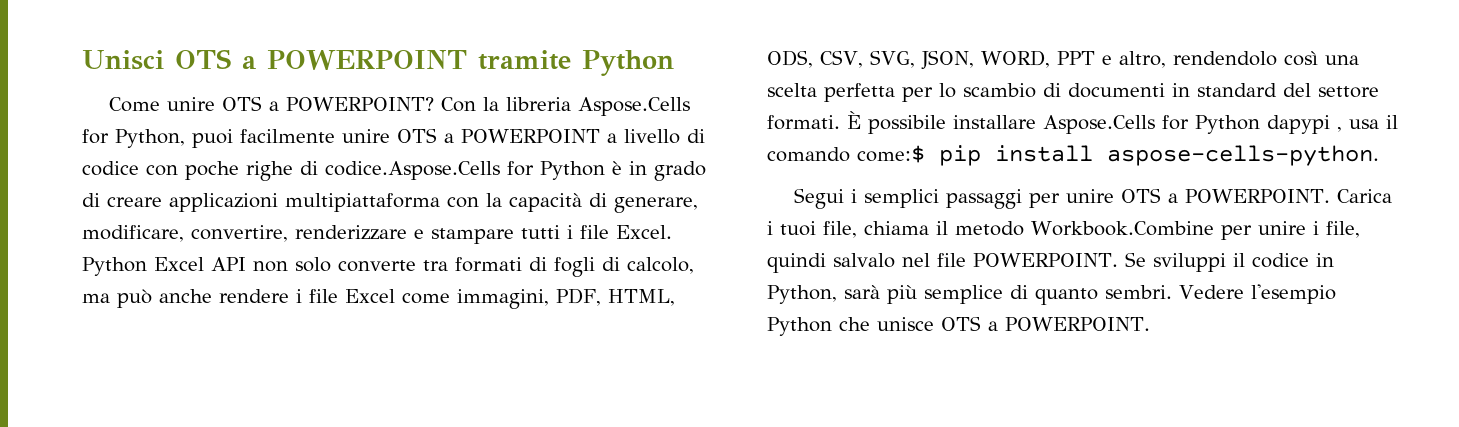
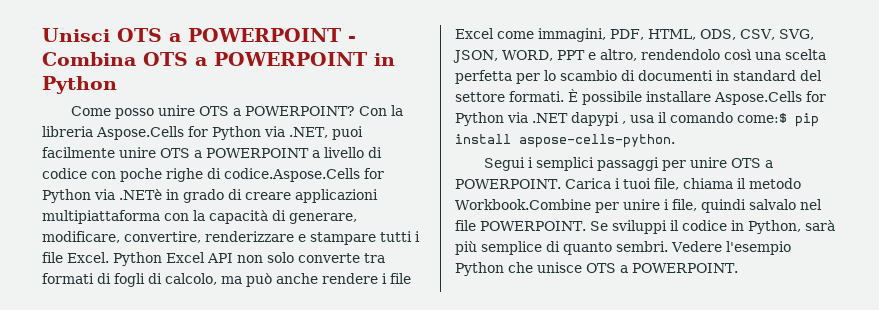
- Unisci OTS a POWERPOINT tramite Python
+ Unisci OTS a POWERPOINT - Combina OTS a POWERPOINT in Python
- Come unire OTS a POWERPOINT?
+ Come posso unire OTS a POWERPOINT?
- Con la libreria Aspose.Cells for Python, puoi facilmente unire OTS a POWERPOINT a livello di codice con poche righe di codice.Aspose.Cells for Python è in grado di creare applicazioni multipiattaforma con la capacità di generare, modificare, convertire, renderizzare e stampare tutti i file Excel.
+ Con la libreria Aspose.Cells for Python via .NET, puoi facilmente unire OTS a POWERPOINT a livello di codice con poche righe di codice.Aspose.Cells for Python via .NETè in grado di creare applicazioni multipiattaforma con la capacità di generare, modificare, convertire, renderizzare e stampare tutti i file Excel.
- È possibile installare Aspose.Cells for Python dapypi , usa il comando come:$ pip install aspose-cells-python.
+ È possibile installare Aspose.Cells for Python via .NET dapypi , usa il comando come:$ pip install aspose-cells-python.

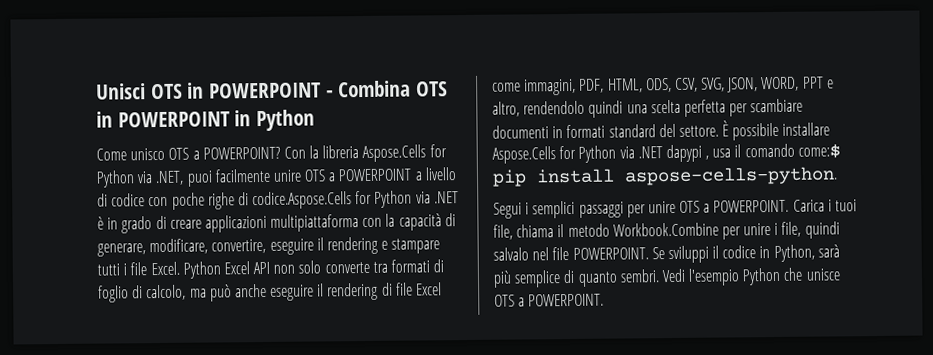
- Unisci OTS a POWERPOINT - Combina OTS a POWERPOINT in Python
+ Unisci OTS in POWERPOINT - Combina OTS in POWERPOINT in Python
- Come posso unire OTS a POWERPOINT?
+ Come unisco OTS a POWERPOINT?
- Con la libreria Aspose.Cells for Python via .NET, puoi facilmente unire OTS a POWERPOINT a livello di codice con poche righe di codice.Aspose.Cells for Python via .NETè in grado di creare applicazioni multipiattaforma con la capacità di generare, modificare, convertire, renderizzare e stampare tutti i file Excel.
+ Con la libreria Aspose.Cells for Python via .NET, puoi facilmente unire OTS a POWERPOINT a livello di codice con poche righe di codice.Aspose.Cells for Python via .NET è in grado di creare applicazioni multipiattaforma con la capacità di generare, modificare, convertire, eseguire il rendering e stampare tutti i file Excel.
- Python Excel API non solo converte tra formati di fogli di calcolo, ma può anche rendere i file Excel come immagini, PDF, HTML, ODS, CSV, SVG, JSON, WORD, PPT e altro, rendendolo così una scelta perfetta per lo scambio di documenti in standard del settore formati.
+ Python Excel API non solo converte tra formati di foglio di calcolo, ma può anche eseguire il rendering di file Excel come immagini, PDF, HTML, ODS, CSV, SVG, JSON, WORD, PPT e altro, rendendolo quindi una scelta perfetta per scambiare documenti in formati standard del settore.
- Vedere l'esempio Python che unisce OTS a POWERPOINT.
+ Vedi l'esempio Python che unisce OTS a POWERPOINT.

